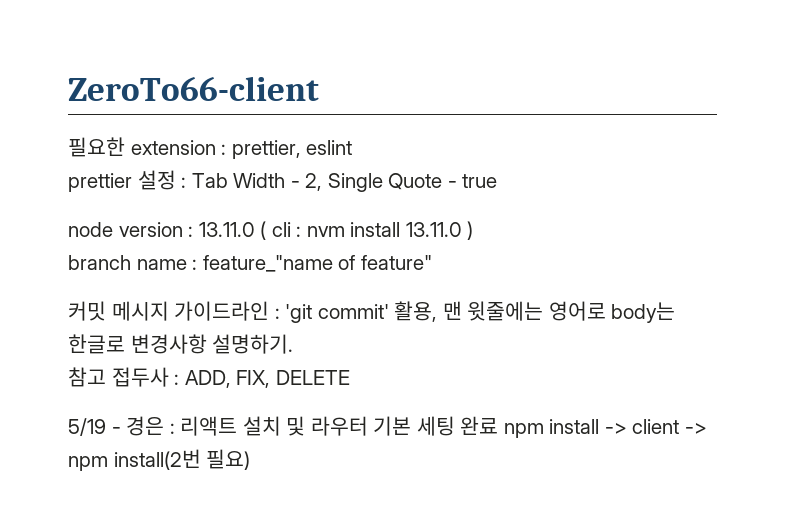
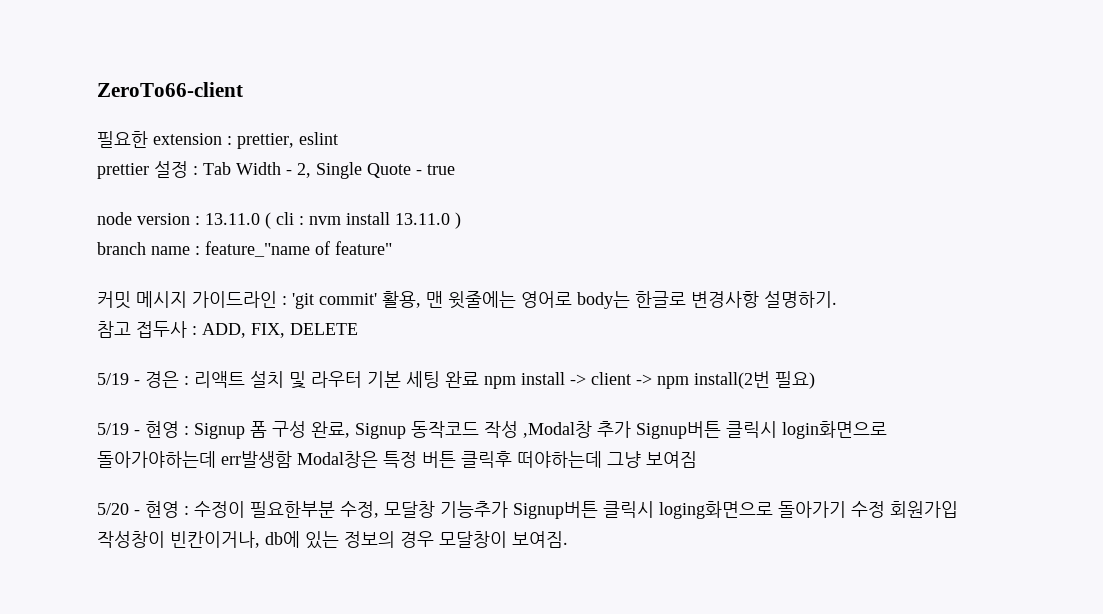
+ 5/19 - 현영 : Signup 폼 구성 완료, Signup 동작코드 작성 ,Modal창 추가 Signup버튼 클릭시 login화면으로 돌아가야하는데 err발생함 Modal창은 특정 버튼 클릭후 떠야하는데 그냥 보여짐
+ 5/20 - 현영 : 수정이 필요한부분 수정, 모달창 기능추가 Signup버튼 클릭시 loging화면으로 돌아가기 수정 회원가입 작성창이 빈칸이거나, db에 있는 정보의 경우 모달창이 보여짐.

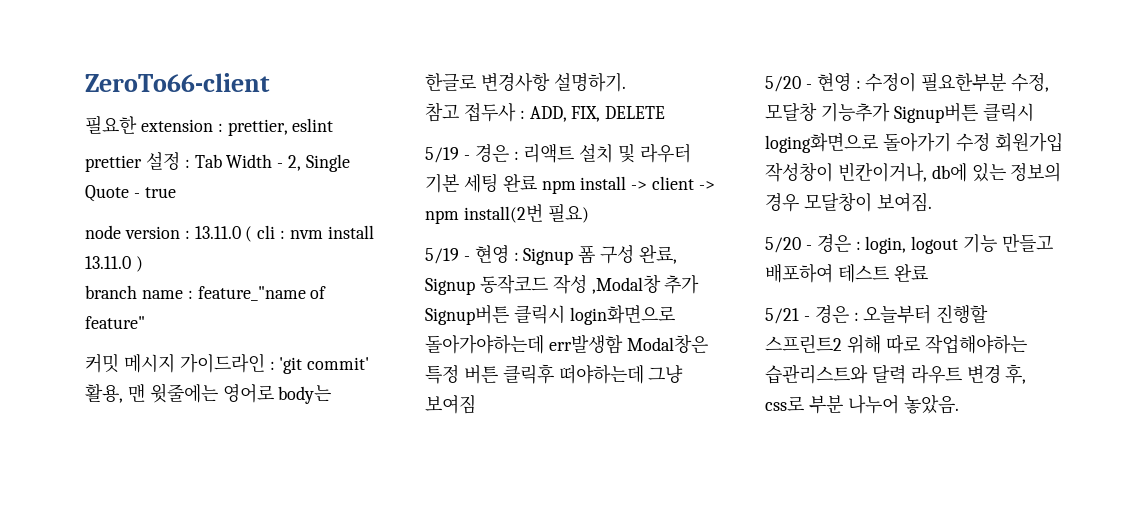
+ 5/20 - 경은 : login, logout 기능 만들고 배포하여 테스트 완료
+ 5/21 - 경은 : 오늘부터 진행할 스프린트2 위해 따로 작업해야하는 습관리스트와 달력 라우트 변경 후, css로 부분 나누어 놓았음.

